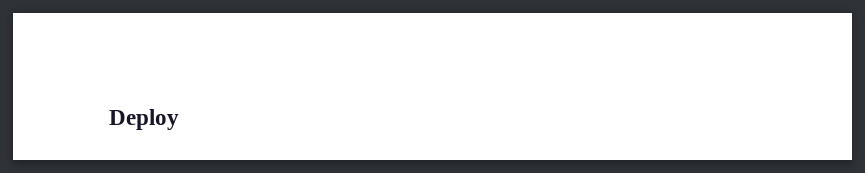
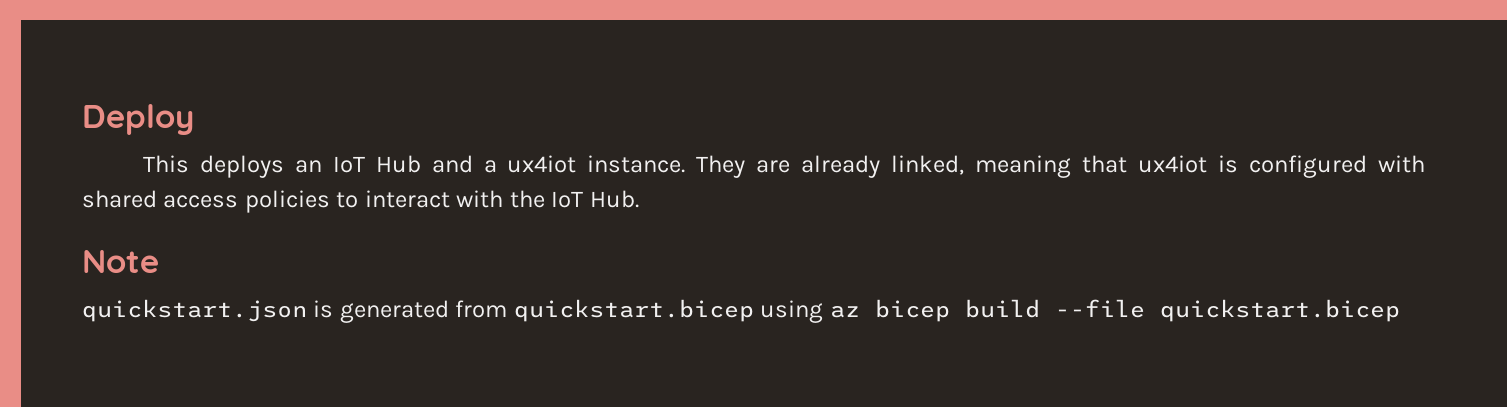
+ This deploys an IoT Hub and a ux4iot instance. They are already linked, meaning that ux4iot is configured with shared access policies to interact with the IoT Hub.
+ Note
+ quickstart.json is generated from quickstart.bicep using az bicep build --file quickstart.bicep

